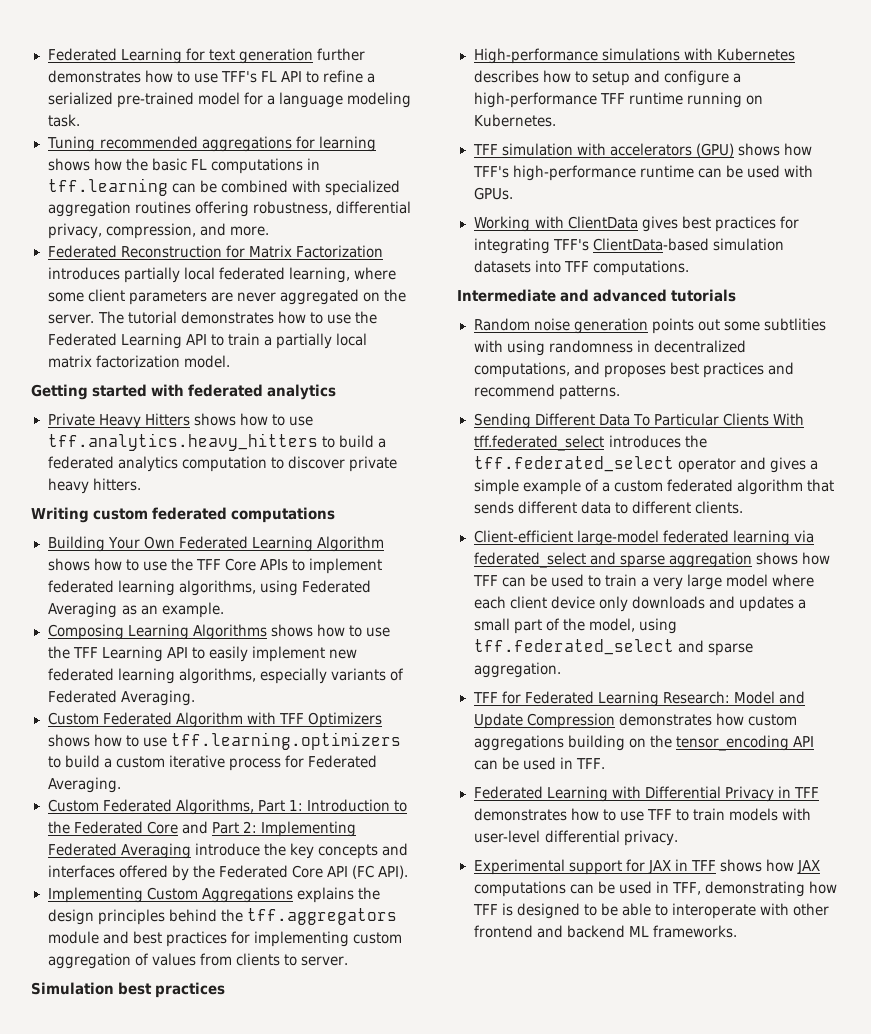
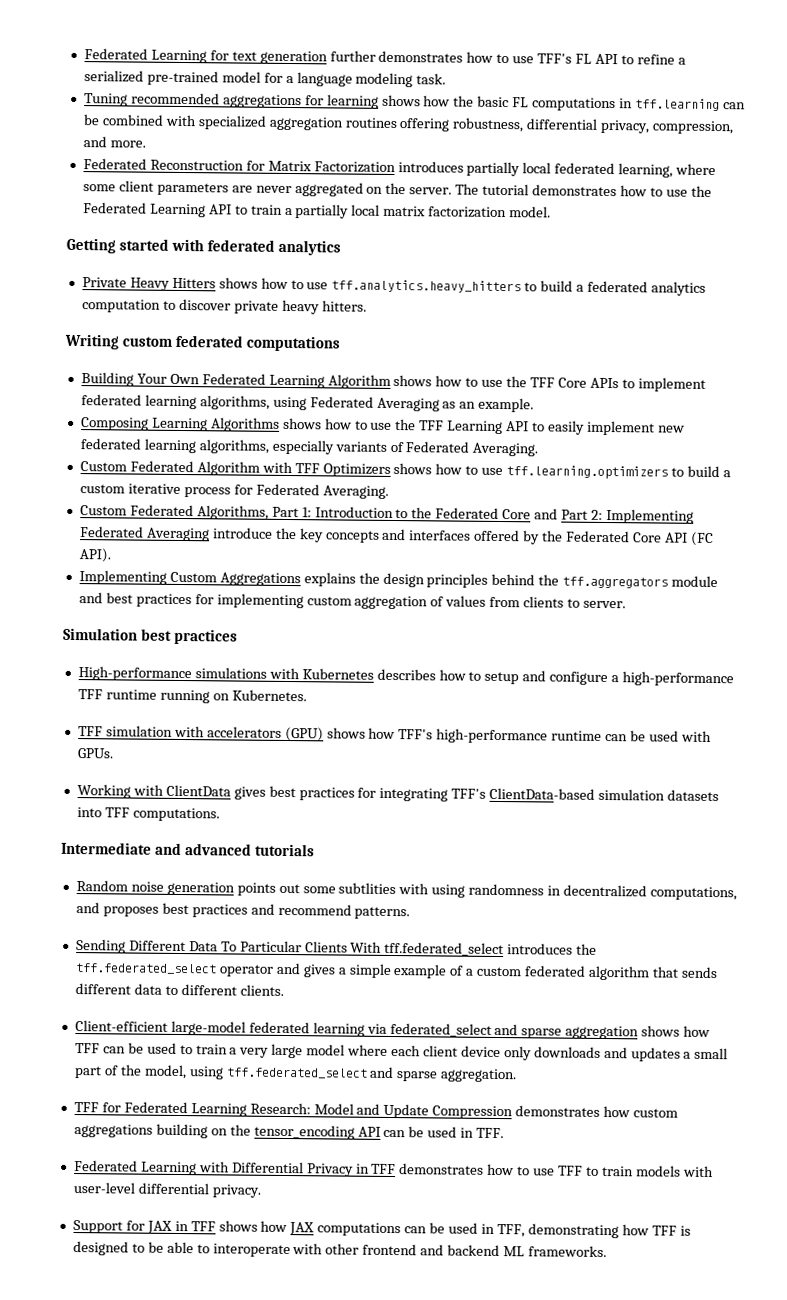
- Experimental support for JAX in TFF shows how JAX computations can be used in TFF, demonstrating how TFF is designed to be able to interoperate with other frontend and backend ML frameworks.
+ Support for JAX in TFF shows how JAX computations can be used in TFF, demonstrating how TFF is designed to be able to interoperate with other frontend and backend ML frameworks.

